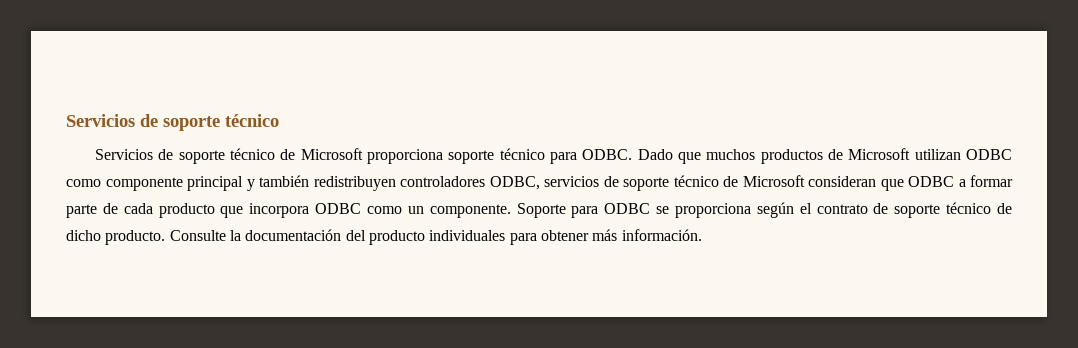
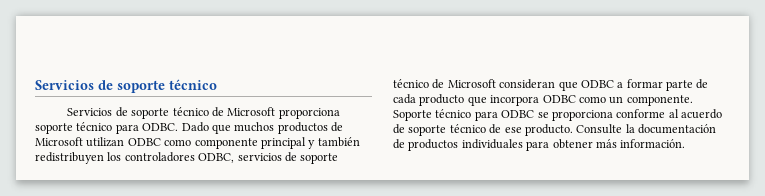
- Dado que muchos productos de Microsoft utilizan ODBC como componente principal y también redistribuyen controladores ODBC, servicios de soporte técnico de Microsoft consideran que ODBC a formar parte de cada producto que incorpora ODBC como un componente.
+ Dado que muchos productos de Microsoft utilizan ODBC como componente principal y también redistribuyen los controladores ODBC, servicios de soporte técnico de Microsoft consideran que ODBC a formar parte de cada producto que incorpora ODBC como un componente.
- Soporte para ODBC se proporciona según el contrato de soporte técnico de dicho producto.
+ Soporte técnico para ODBC se proporciona conforme al acuerdo de soporte técnico de ese producto.
- Consulte la documentación del producto individuales para obtener más información.
+ Consulte la documentación de productos individuales para obtener más información.

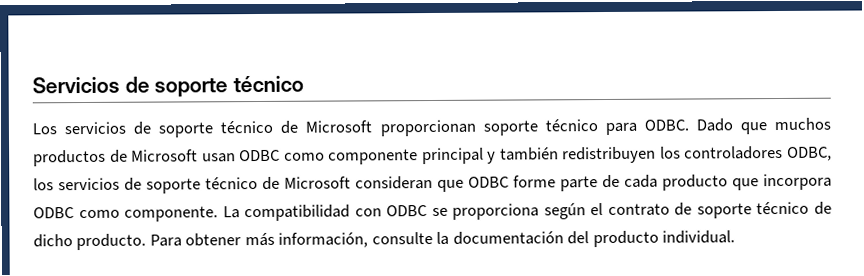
- Servicios de soporte técnico de Microsoft proporciona soporte técnico para ODBC.
+ Los servicios de soporte técnico de Microsoft proporcionan soporte técnico para ODBC.
- Dado que muchos productos de Microsoft utilizan ODBC como componente principal y también redistribuyen los controladores ODBC, servicios de soporte técnico de Microsoft consideran que ODBC a formar parte de cada producto que incorpora ODBC como un componente. Soporte técnico para ODBC se proporciona conforme al acuerdo de soporte técnico de ese producto. Consulte la documentación de productos individuales para obtener más información.
+ Dado que muchos productos de Microsoft usan ODBC como componente principal y también redistribuyen los controladores ODBC, los servicios de soporte técnico de Microsoft consideran que ODBC forme parte de cada producto que incorpora ODBC como componente. La compatibilidad con ODBC se proporciona según el contrato de soporte técnico de dicho producto. Para obtener más información, consulte la documentación del producto individual.

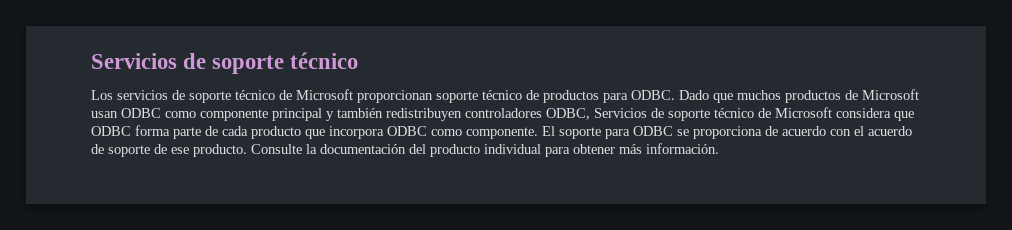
- Los servicios de soporte técnico de Microsoft proporcionan soporte técnico para ODBC.
+ Los servicios de soporte técnico de Microsoft proporcionan soporte técnico de productos para ODBC.
- Dado que muchos productos de Microsoft usan ODBC como componente principal y también redistribuyen los controladores ODBC, los servicios de soporte técnico de Microsoft consideran que ODBC forme parte de cada producto que incorpora ODBC como componente.
+ Dado que muchos productos de Microsoft usan ODBC como componente principal y también redistribuyen controladores ODBC, Servicios de soporte técnico de Microsoft considera que ODBC forma parte de cada producto que incorpora ODBC como componente.
- La compatibilidad con ODBC se proporciona según el contrato de soporte técnico de dicho producto. Para obtener más información, consulte la documentación del producto individual.
+ El soporte para ODBC se proporciona de acuerdo con el acuerdo de soporte de ese producto. Consulte la documentación del producto individual para obtener más información.

